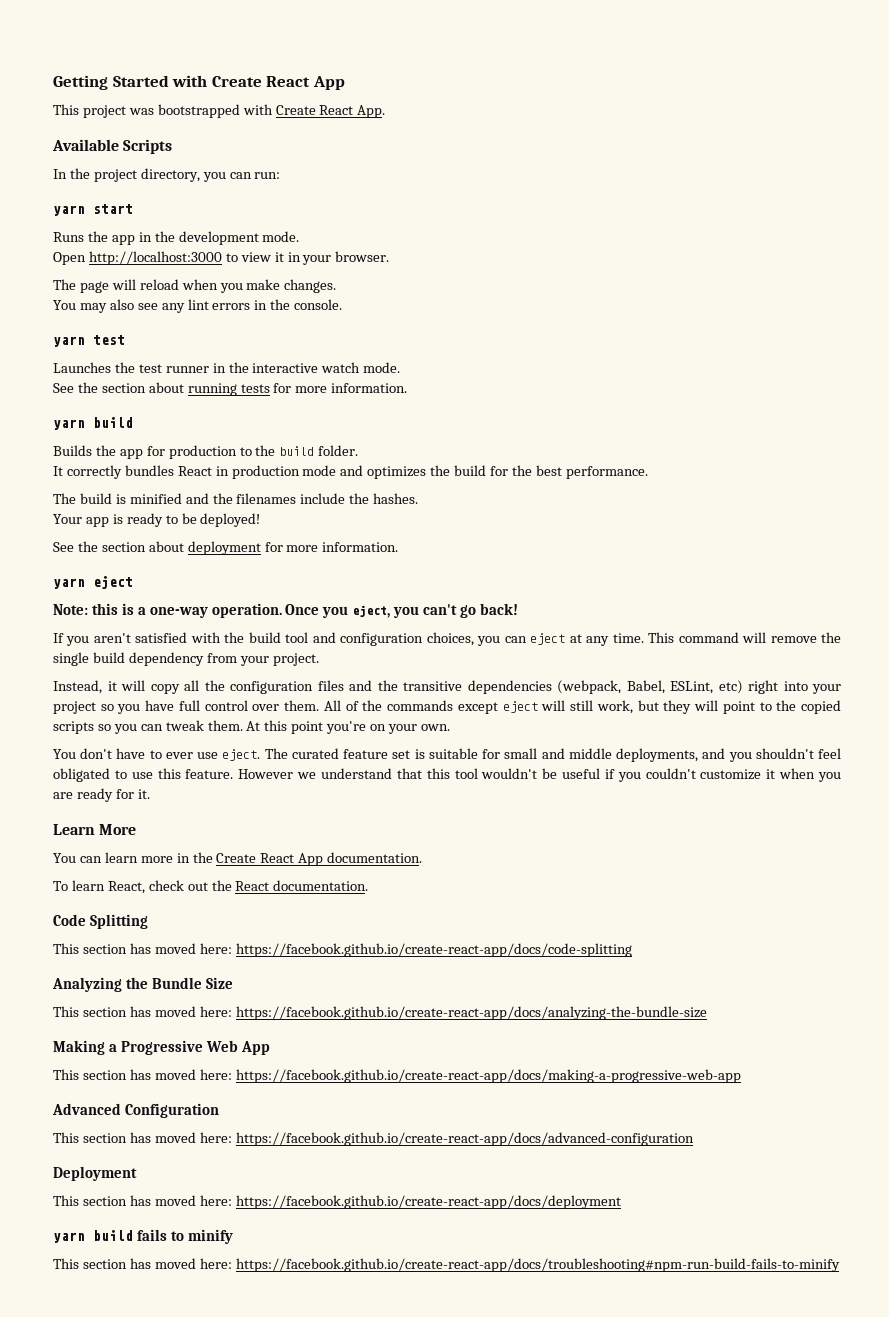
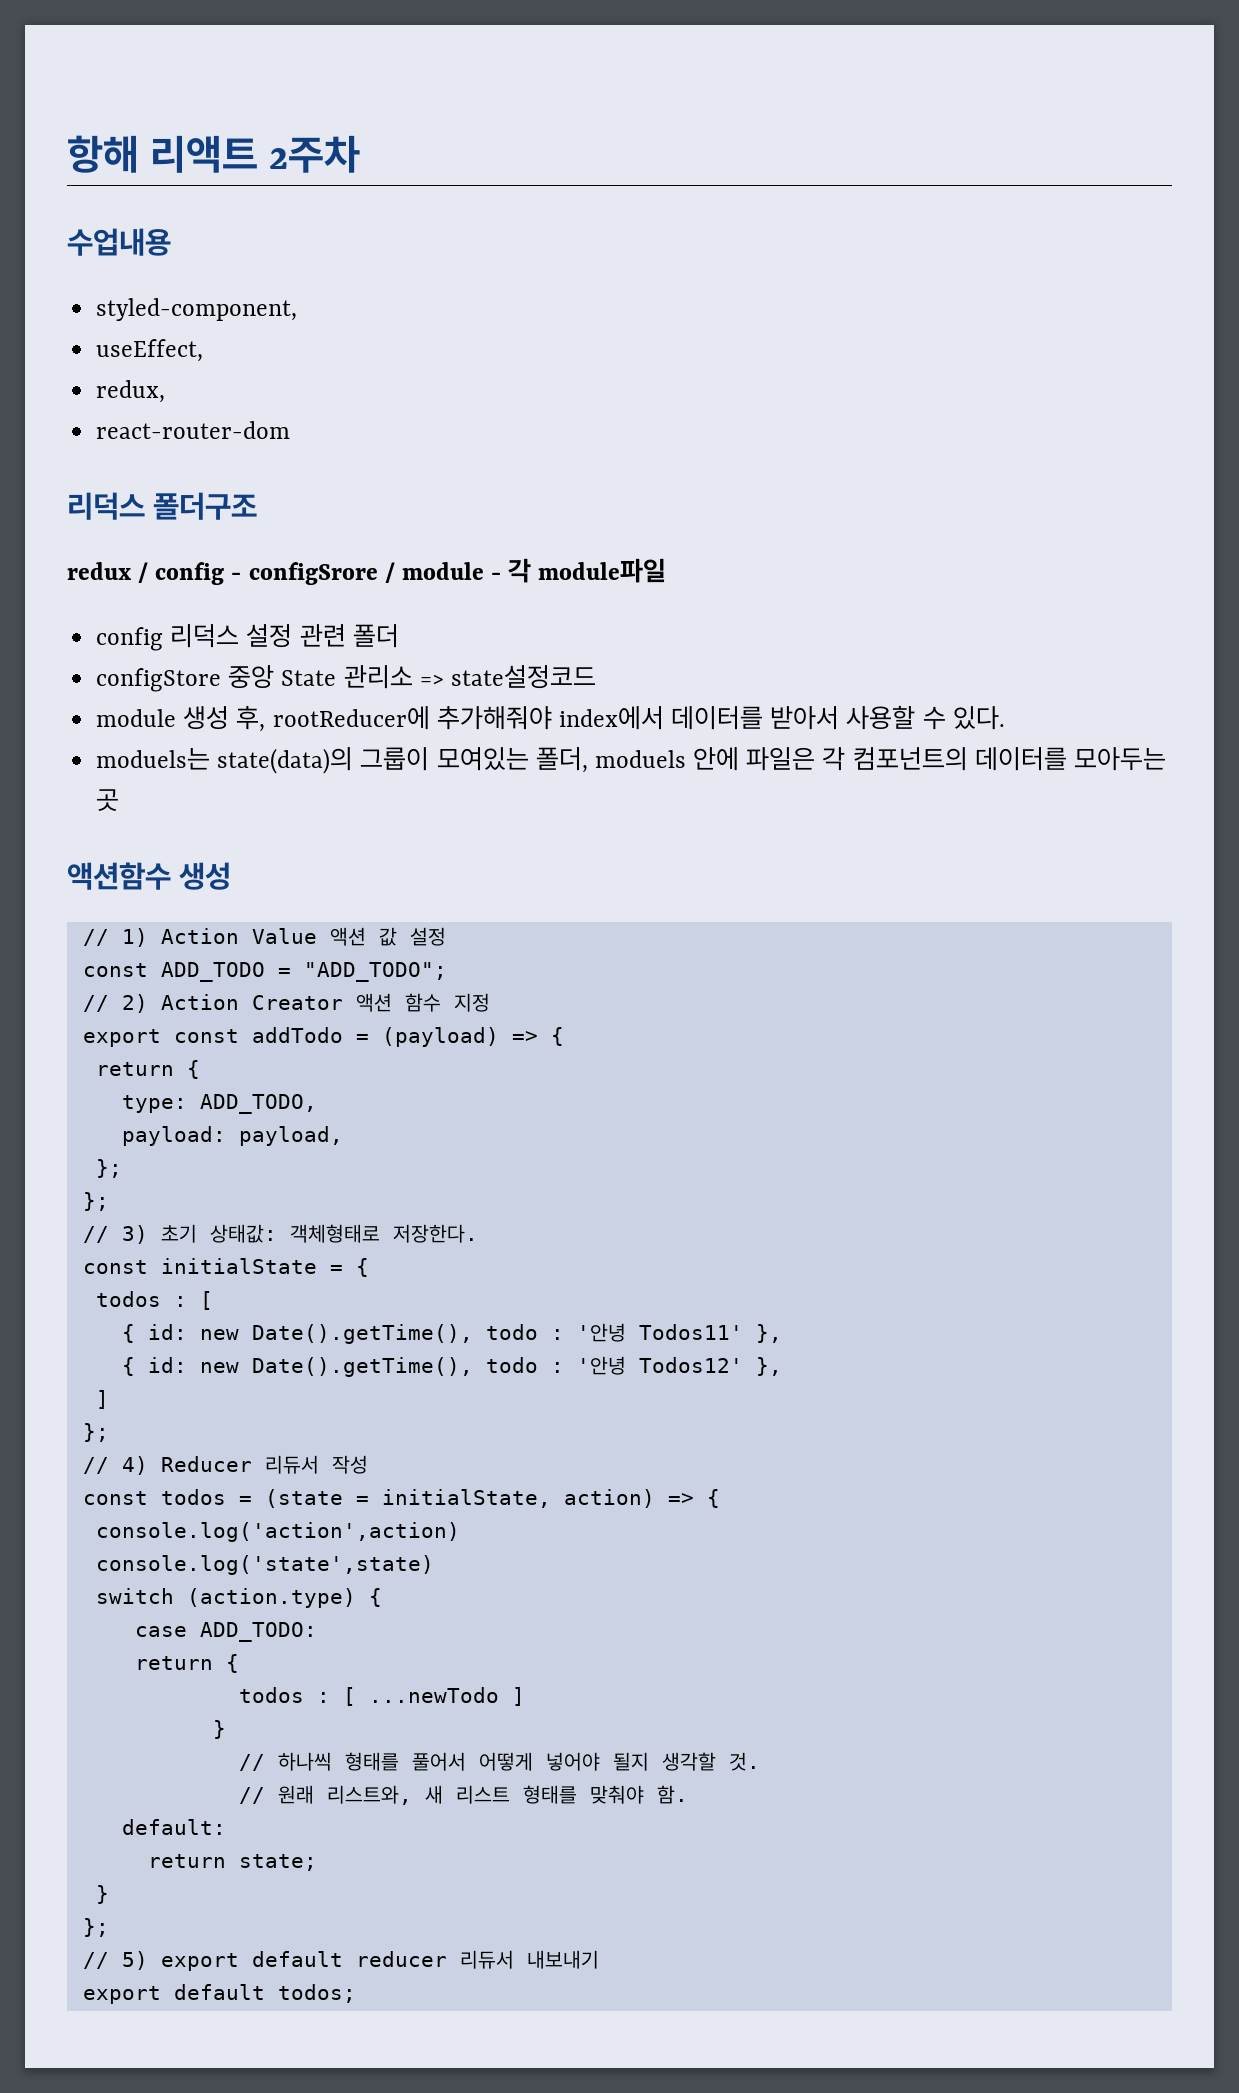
- Getting Started with Create React App
- This project was bootstrapped with Create React App.
- Available Scripts
- In the project directory, you can run:
- yarn start
- Runs the app in the development mode.
- Open http://localhost:3000 to view it in your browser.
- The page will reload when you make changes.
- You may also see any lint errors in the console.
- yarn test
- Launches the test runner in the interactive watch mode.
- See the section about running tests for more information.
- yarn build
- Builds the app for production to the build folder.
- It correctly bundles React in production mode and optimizes the build for the best performance.
- The build is minified and the filenames include the hashes.
- Your app is ready to be deployed!
- See the section about deployment for more information.
- yarn eject
- Note: this is a one-way operation. Once you eject, you can't go back!
- If you aren't satisfied with the build tool and configuration choices, you can eject at any time. This command will remove the single build dependency from your project.
- Instead, it will copy all the configuration files and the transitive dependencies (webpack, Babel, ESLint, etc) right into your project so you have full control over them. All of the commands except eject will still work, but they will point to the copied scripts so you can tweak them. At this point you're on your own.
- You don't have to ever use eject. The curated feature set is suitable for small and middle deployments, and you shouldn't feel obligated to use this feature. However we understand that this tool wouldn't be useful if you couldn't customize it when you are ready for it.
- Learn More
- You can learn more in the Create React App documentation.
- To learn React, check out the React documentation.
- Code Splitting
- This section has moved here: https://facebook.github.io/create-react-app/docs/code-splitting
- Analyzing the Bundle Size
- This section has moved here: https://facebook.github.io/create-react-app/docs/analyzing-the-bundle-size
- Making a Progressive Web App
- This section has moved here: https://facebook.github.io/create-react-app/docs/making-a-progressive-web-app
- Advanced Configuration
- This section has moved here: https://facebook.github.io/create-react-app/docs/advanced-configuration
- Deployment
- This section has moved here: https://facebook.github.io/create-react-app/docs/deployment
- yarn build fails to minify
- This section has moved here: https://facebook.github.io/create-react-app/docs/troubleshooting#npm-run-build-fails-to-minify
+ 항해 리액트 2주차
+ 수업내용
+ styled-component,
+ useEffect,
+ redux,
+ react-router-dom
+ 리덕스 폴더구조
+ redux / config - configSrore / module - 각 module파일
+ config 리덕스 설정 관련 폴더
+ configStore 중앙 State 관리소 => state설정코드
+ module 생성 후, rootReducer에 추가해줘야 index에서 데이터를 받아서 사용할 수 있다.
+ moduels는 state(data)의 그룹이 모여있는 폴더, moduels 안에 파일은 각 컴포넌트의 데이터를 모아두는 곳
+ 액션함수 생성
+ // 1) Action Value 액션 값 설정
+ const ADD_TODO = "ADD_TODO";
+ // 2) Action Creator 액션 함수 지정
+ export const addTodo = (payload) => {
+ return {
+ type: ADD_TODO,
+ payload: payload,
+ };
+ };
+ // 3) 초기 상태값: 객체형태로 저장한다.
+ const initialState = {
+ todos : [
+ { id: new Date().getTime(), todo : '안녕 Todos11' },
+ { id: new Date().getTime(), todo : '안녕 Todos12' },
+ ]
+ };
+ // 4) Reducer 리듀서 작성
+ const todos = (state = initialState, action) => {
+ console.log('action',action)
+ console.log('state',state)
+ switch (action.type) {
+ case ADD_TODO:
+ return {
+ todos : [ ...newTodo ]
+ }
+ // 하나씩 형태를 풀어서 어떻게 넣어야 될지 생각할 것.
+ // 원래 리스트와, 새 리스트 형태를 맞춰야 함.
+ default:
+ return state;
+ }
+ };
+ // 5) export default reducer 리듀서 내보내기
+ export default todos;

